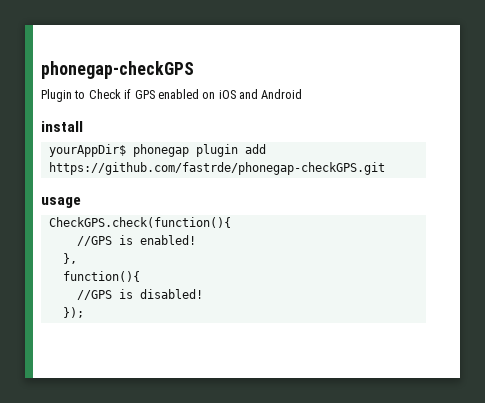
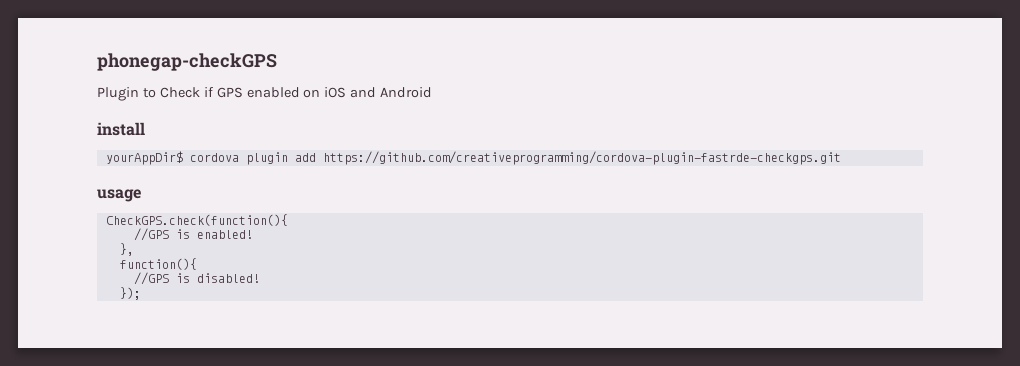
- yourAppDir$ phonegap plugin add https://github.com/fastrde/phonegap-checkGPS.git
+ yourAppDir$ cordova plugin add https://github.com/creativeprogramming/cordova-plugin-fastrde-checkgps.git

